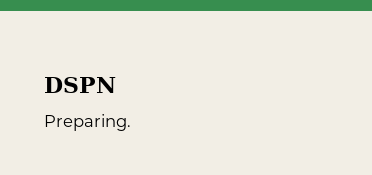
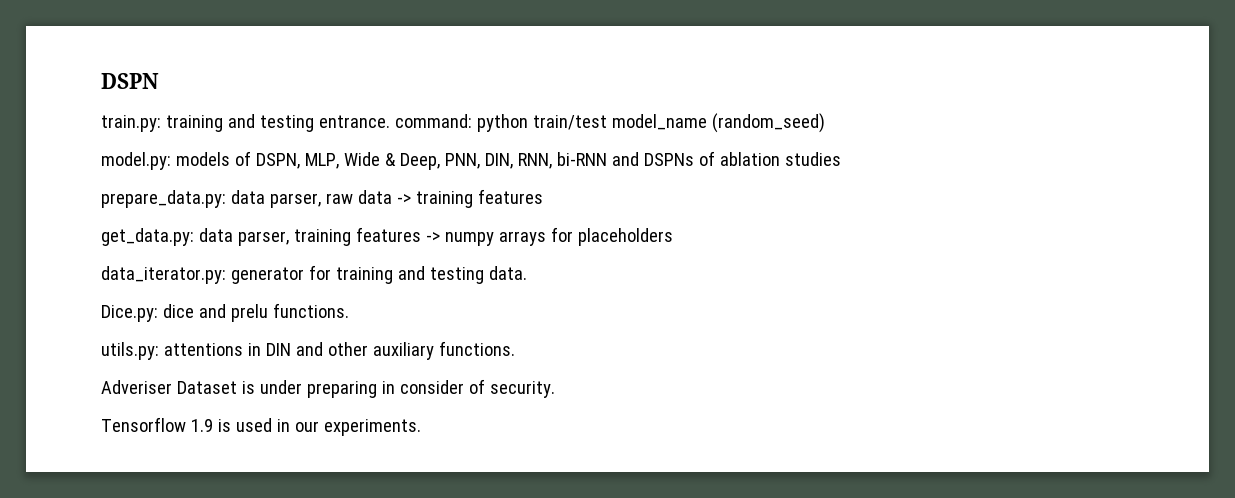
- Preparing.
+ train.py: training and testing entrance. command: python train/test model_name (random_seed)
+ model.py: models of DSPN, MLP, Wide & Deep, PNN, DIN, RNN, bi-RNN and DSPNs of ablation studies
+ prepare_data.py: data parser, raw data -> training features
+ get_data.py: data parser, training features -> numpy arrays for placeholders
+ data_iterator.py: generator for training and testing data.
+ Dice.py: dice and prelu functions.
+ utils.py: attentions in DIN and other auxiliary functions.
+ Adveriser Dataset is under preparing in consider of security.
+ Tensorflow 1.9 is used in our experiments.

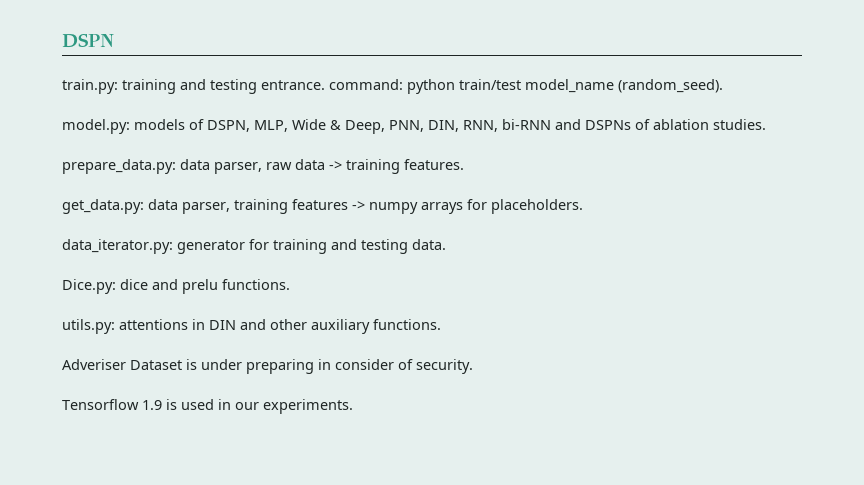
- train.py: training and testing entrance. command: python train/test model_name (random_seed)
+ train.py: training and testing entrance. command: python train/test model_name (random_seed).
- model.py: models of DSPN, MLP, Wide & Deep, PNN, DIN, RNN, bi-RNN and DSPNs of ablation studies
+ model.py: models of DSPN, MLP, Wide & Deep, PNN, DIN, RNN, bi-RNN and DSPNs of ablation studies.
- prepare_data.py: data parser, raw data -> training features
+ prepare_data.py: data parser, raw data -> training features.
- get_data.py: data parser, training features -> numpy arrays for placeholders
+ get_data.py: data parser, training features -> numpy arrays for placeholders.

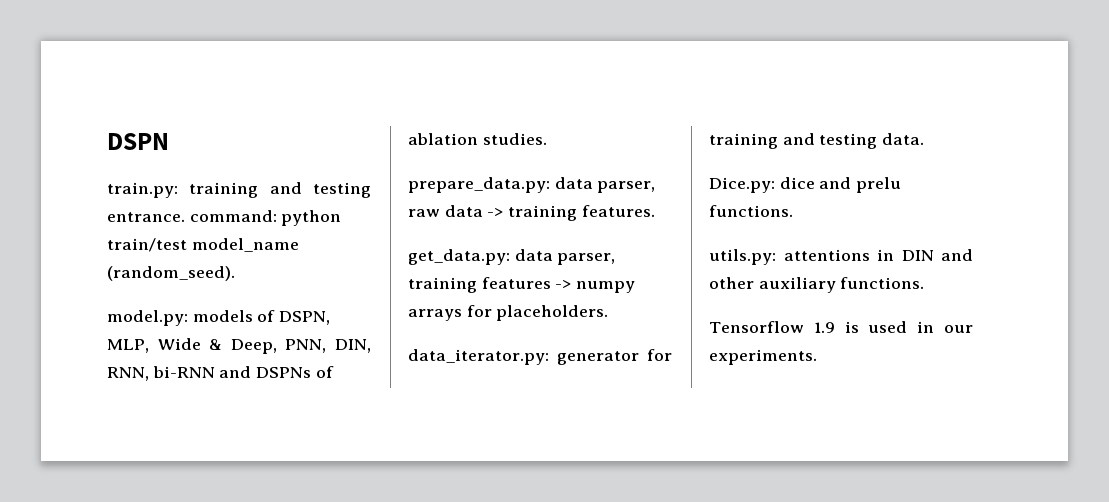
- Adveriser Dataset is under preparing in consider of security.

